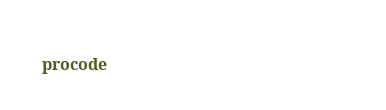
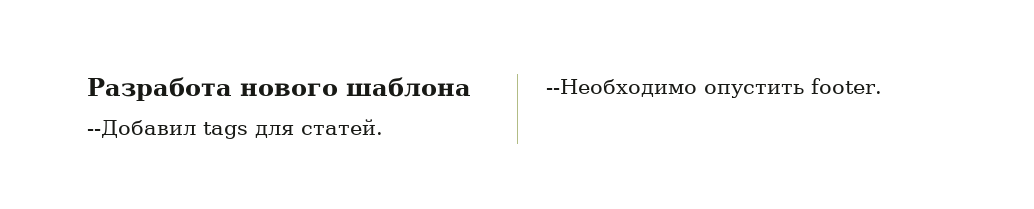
- procode
+ Разработа нового шаблона
+ --Добавил tags для статей. --Необходимо опустить footer.

